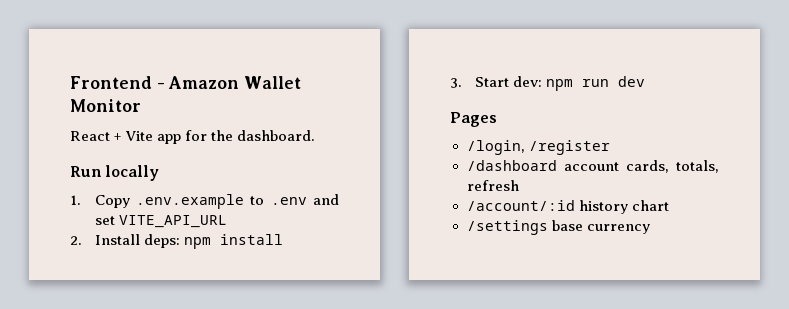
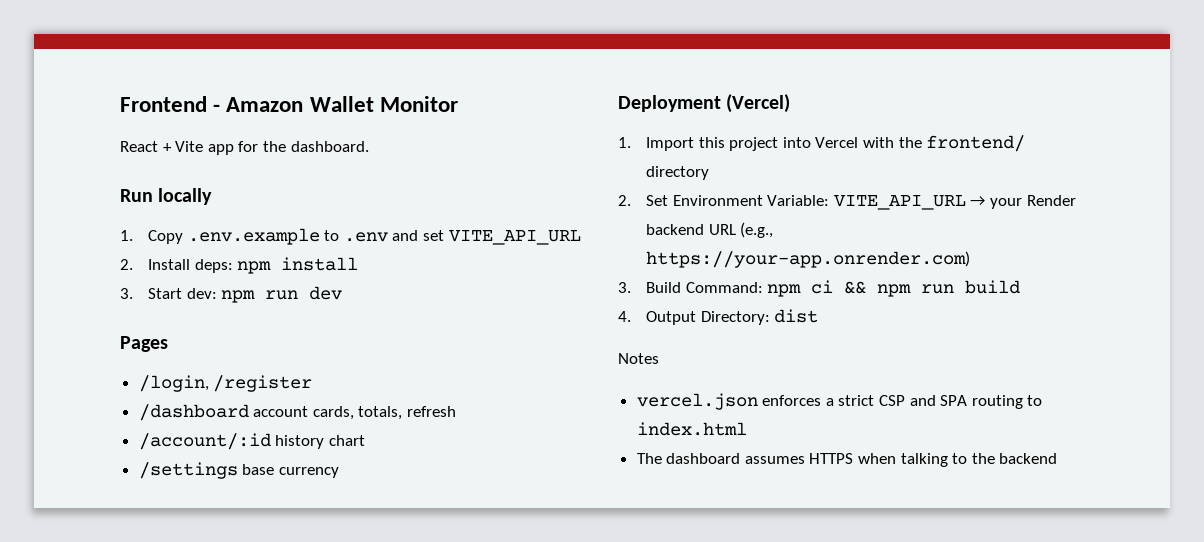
+ Deployment (Vercel)
+ 1. Import this project into Vercel with the frontend/ directory
+ 2. Set Environment Variable: VITE_API_URL → your Render backend URL (e.g., https://your-app.onrender.com)
+ 3. Build Command: npm ci && npm run build
+ 4. Output Directory: dist
+ Notes
+ vercel.json enforces a strict CSP and SPA routing to index.html
+ The dashboard assumes HTTPS when talking to the backend

